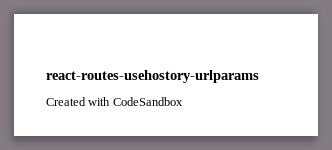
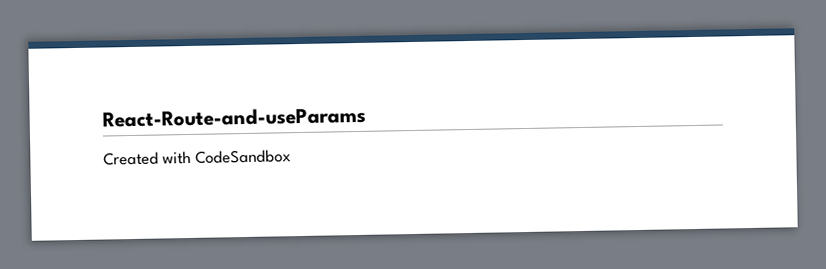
- react-routes-usehostory-urlparams
+ React-Route-and-useParams

